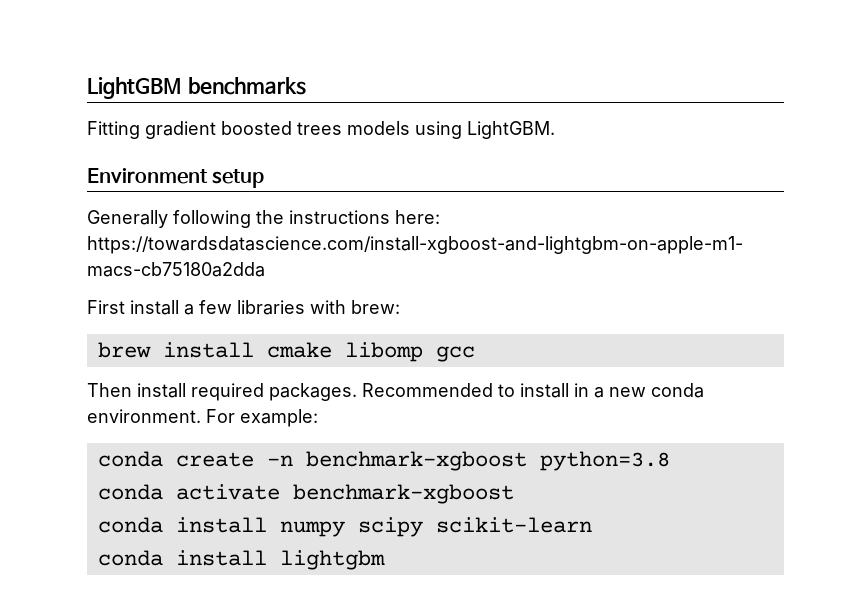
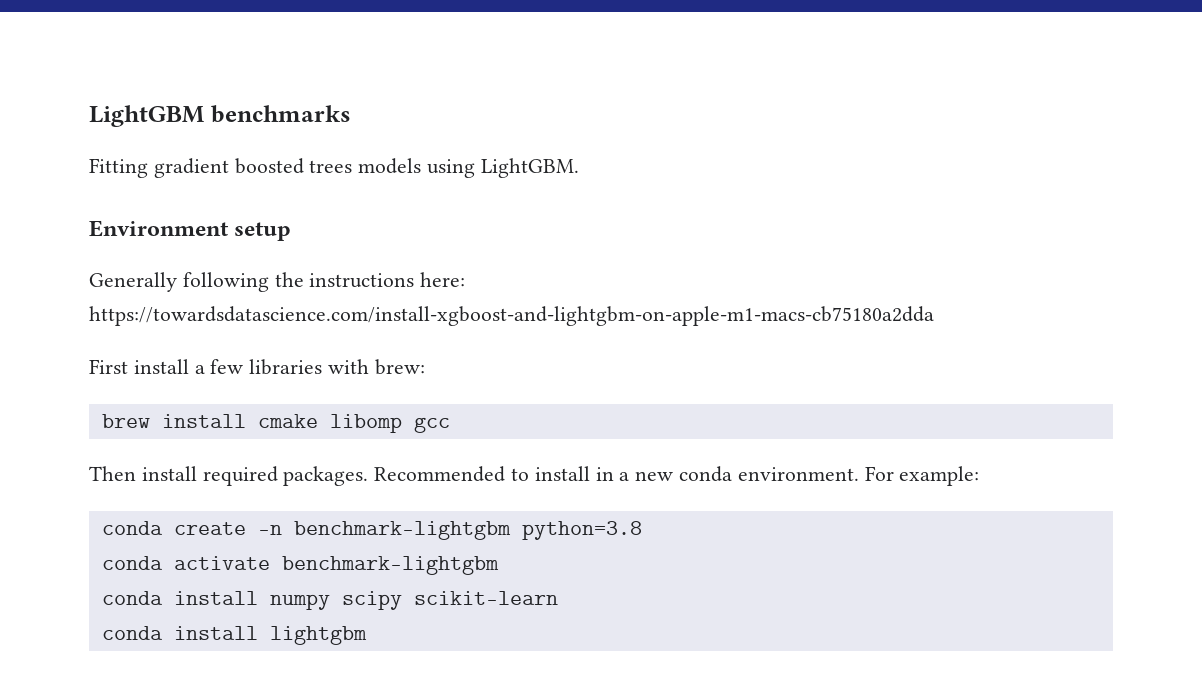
- conda create -n benchmark-xgboost python=3.8
+ conda create -n benchmark-lightgbm python=3.8
- conda activate benchmark-xgboost
+ conda activate benchmark-lightgbm

